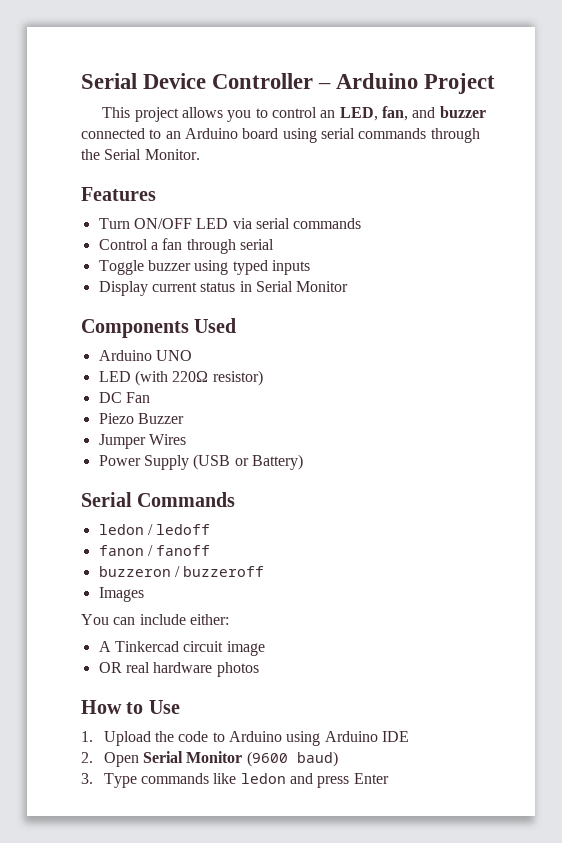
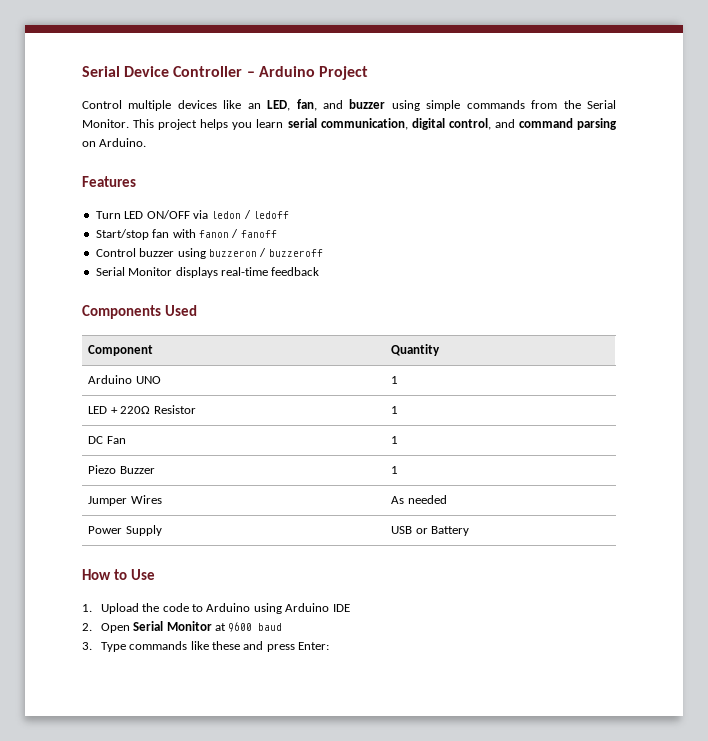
- This project allows you to control an LED, fan, and buzzer connected to an Arduino board using serial commands through the Serial Monitor.
+ Control multiple devices like an LED, fan, and buzzer using simple commands from the Serial Monitor. This project helps you learn serial communication, digital control, and command parsing on Arduino.
  Features
- Turn ON/OFF LED via serial commands
- Control a fan through serial
- Toggle buzzer using typed inputs
- Display current status in Serial Monitor
- Components Used
- Arduino UNO
- LED (with 220Ω resistor)
- DC Fan
- Piezo Buzzer
- Jumper Wires
- Power Supply (USB or Battery)
- Serial Commands
- ledon / ledoff
+ Turn LED ON/OFF via ledon / ledoff
- fanon / fanoff
+ Start/stop fan with fanon / fanoff
- buzzeron / buzzeroff
+ Control buzzer using buzzeron / buzzeroff
- Images
- You can include either:
- A Tinkercad circuit image
- OR real hardware photos
+ Serial Monitor displays real-time feedback
+ Components Used
+ Component | Quantity
+ Arduino UNO | 1
+ LED + 220Ω Resistor | 1
+ DC Fan | 1
+ Piezo Buzzer | 1
+ Jumper Wires | As needed
+ Power Supply | USB or Battery
- 2. Open Serial Monitor (9600 baud)
+ 2. Open Serial Monitor at 9600 baud
- 3. Type commands like ledon and press Enter
+ 3. Type commands like these and press Enter:

